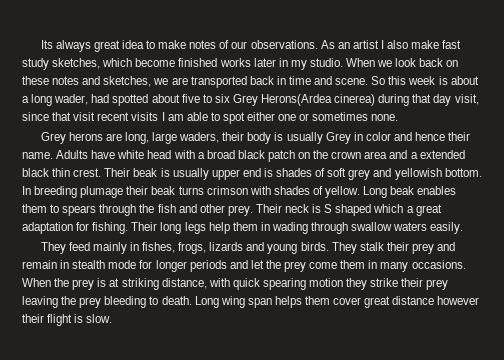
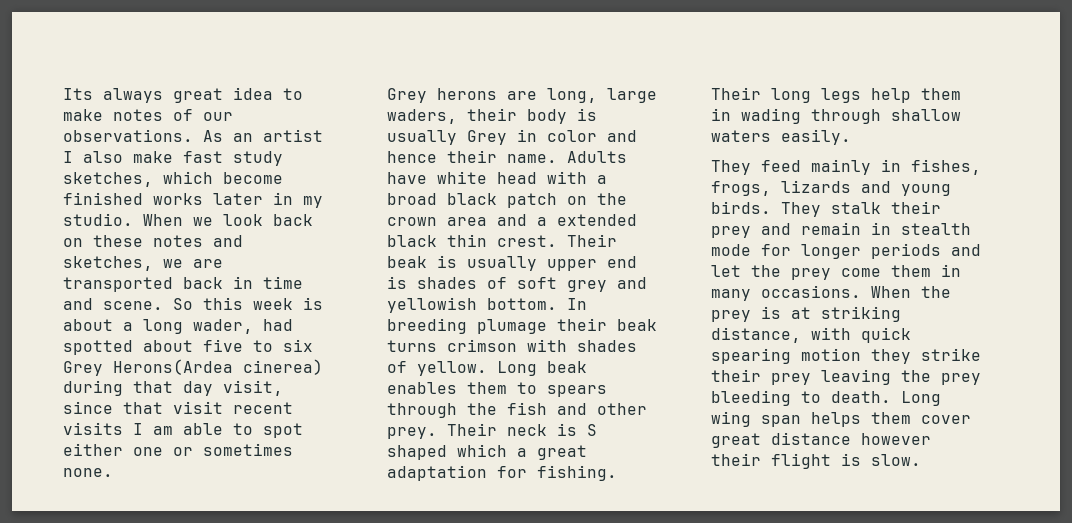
- Their long legs help them in wading through swallow waters easily.
+ Their long legs help them in wading through shallow waters easily.

